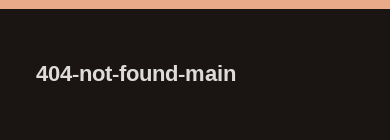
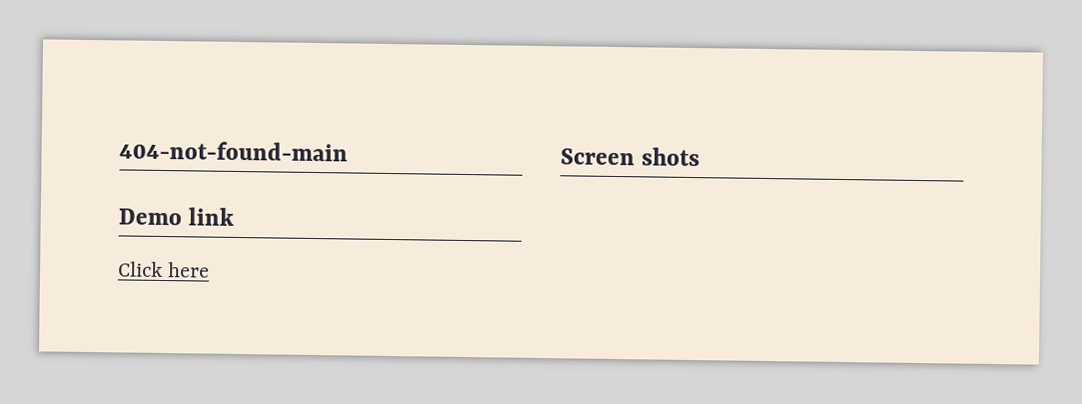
+ Demo link
+ Click here
+ Screen shots

